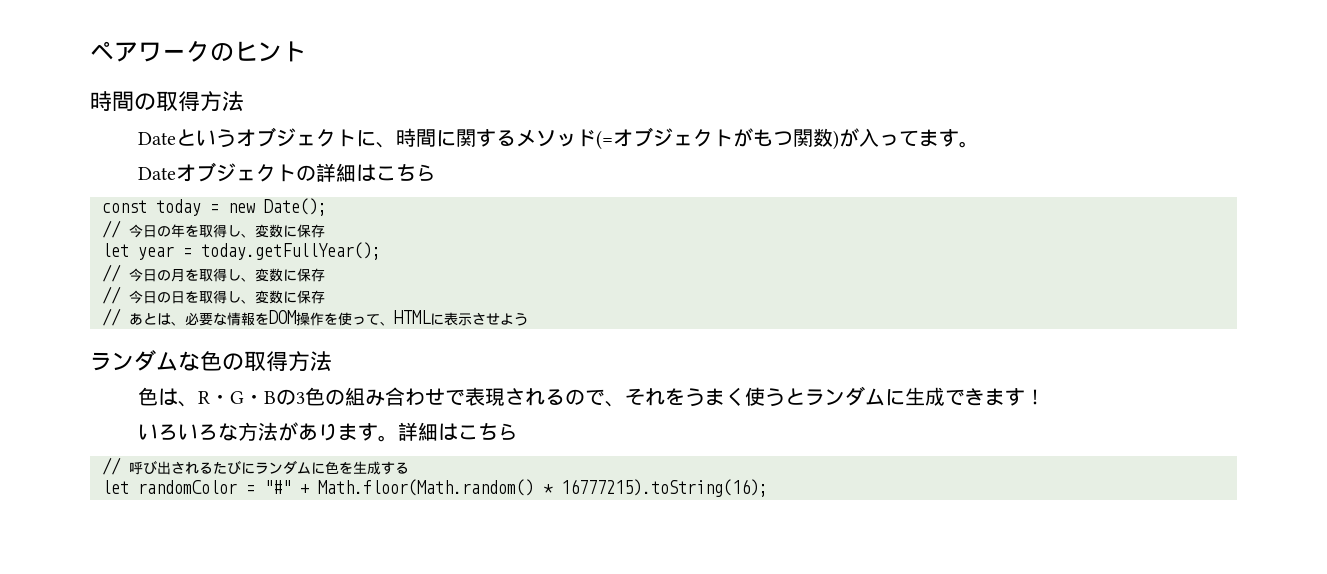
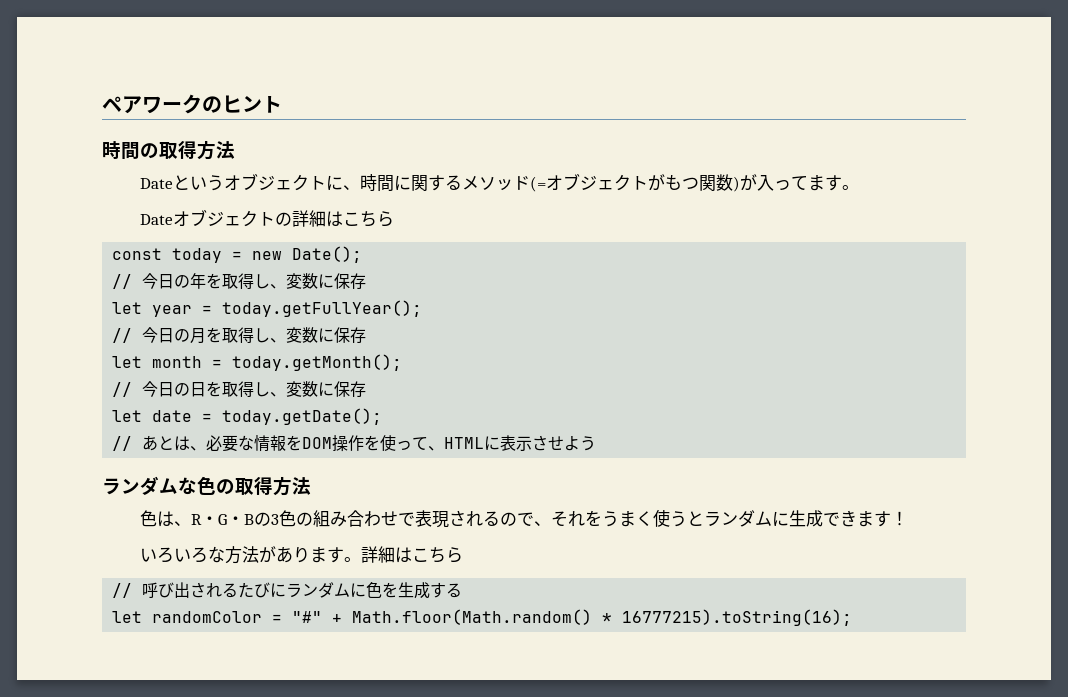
+ let month = today.getMonth();
+ let date = today.getDate();

